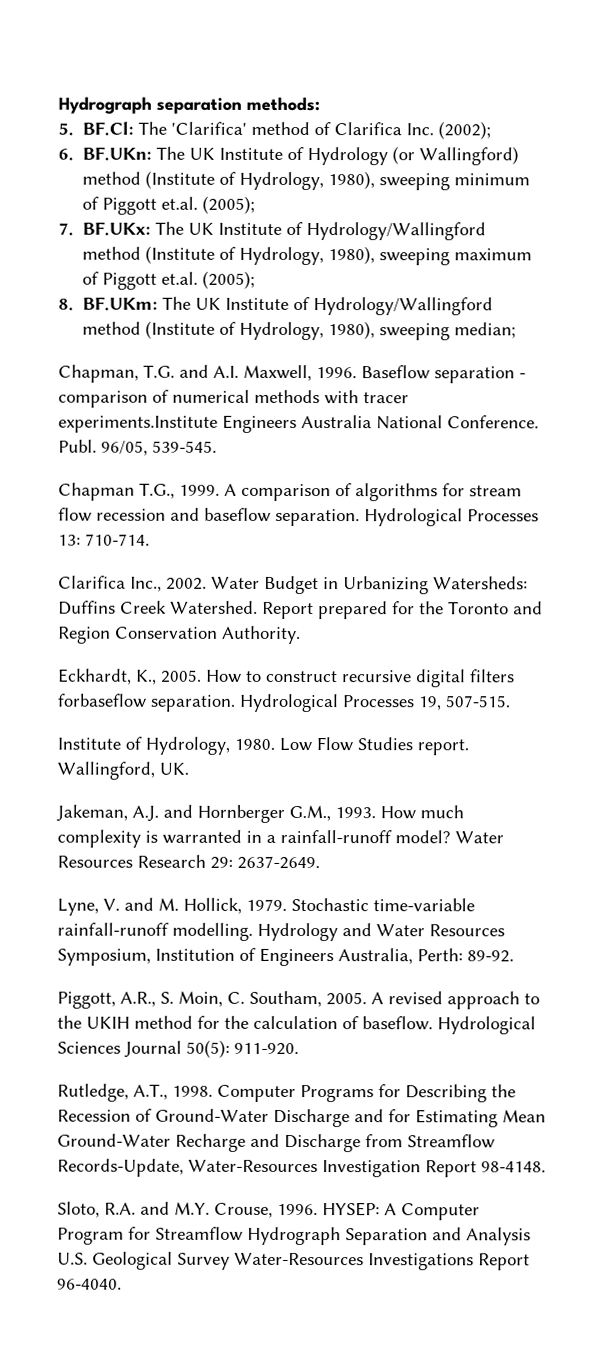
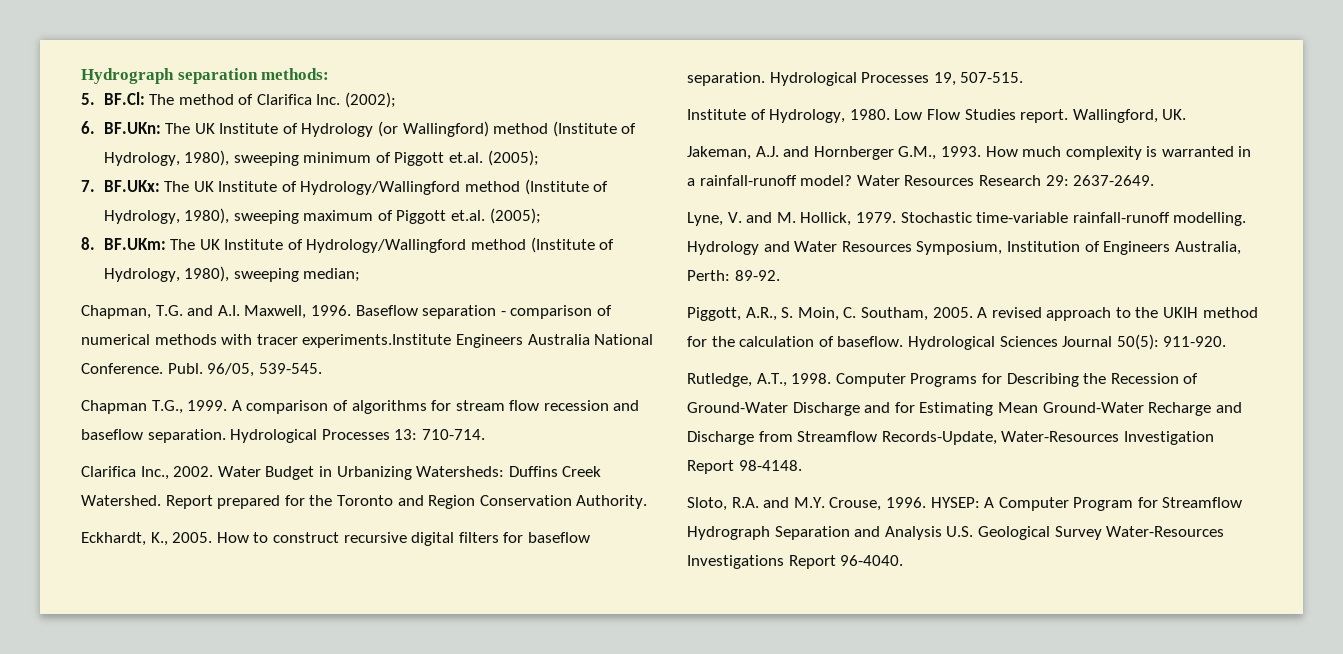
- 5. BF.Cl: The 'Clarifica' method of Clarifica Inc. (2002);
+ 5. BF.Cl: The method of Clarifica Inc. (2002);
- How to construct recursive digital filters forbaseflow separation.
+ How to construct recursive digital filters for baseflow separation.

